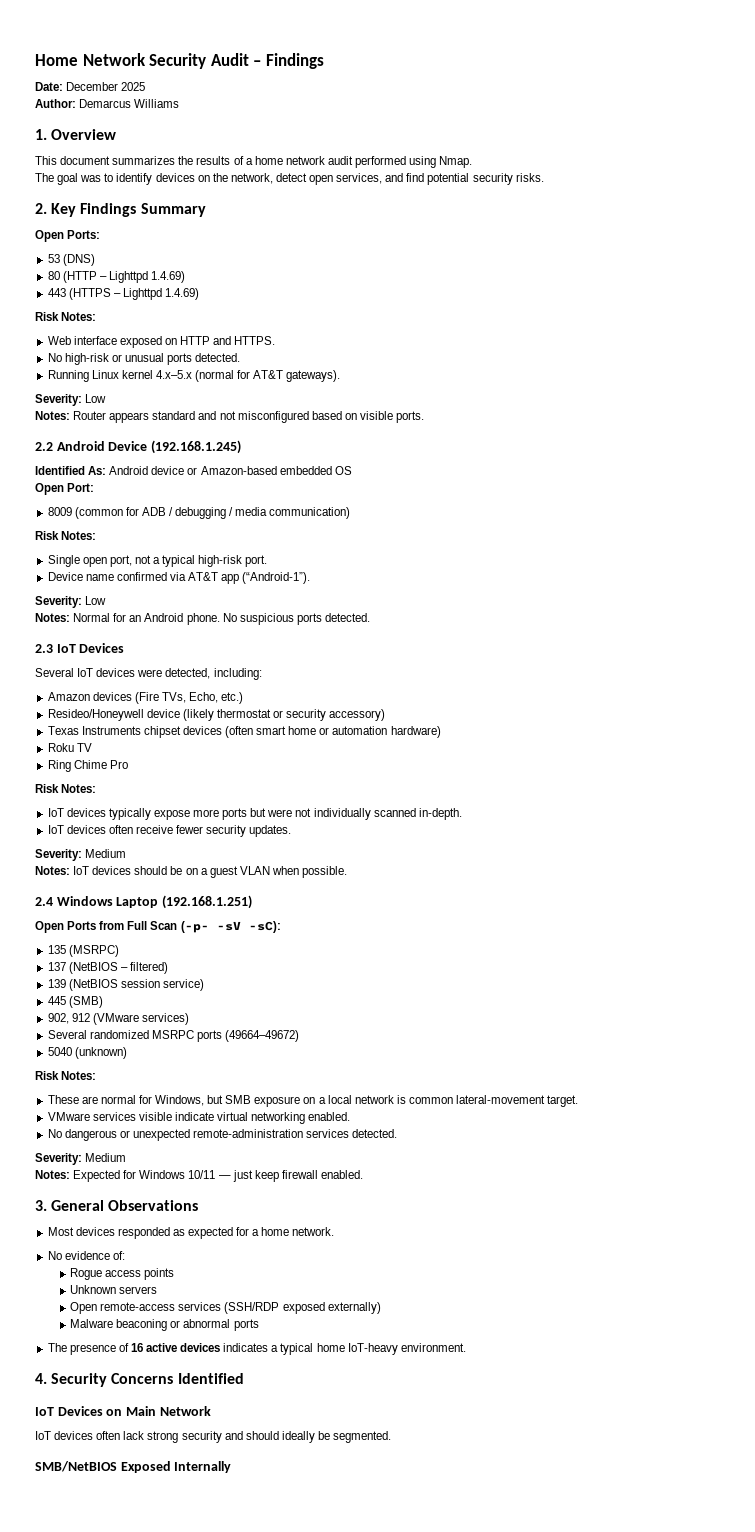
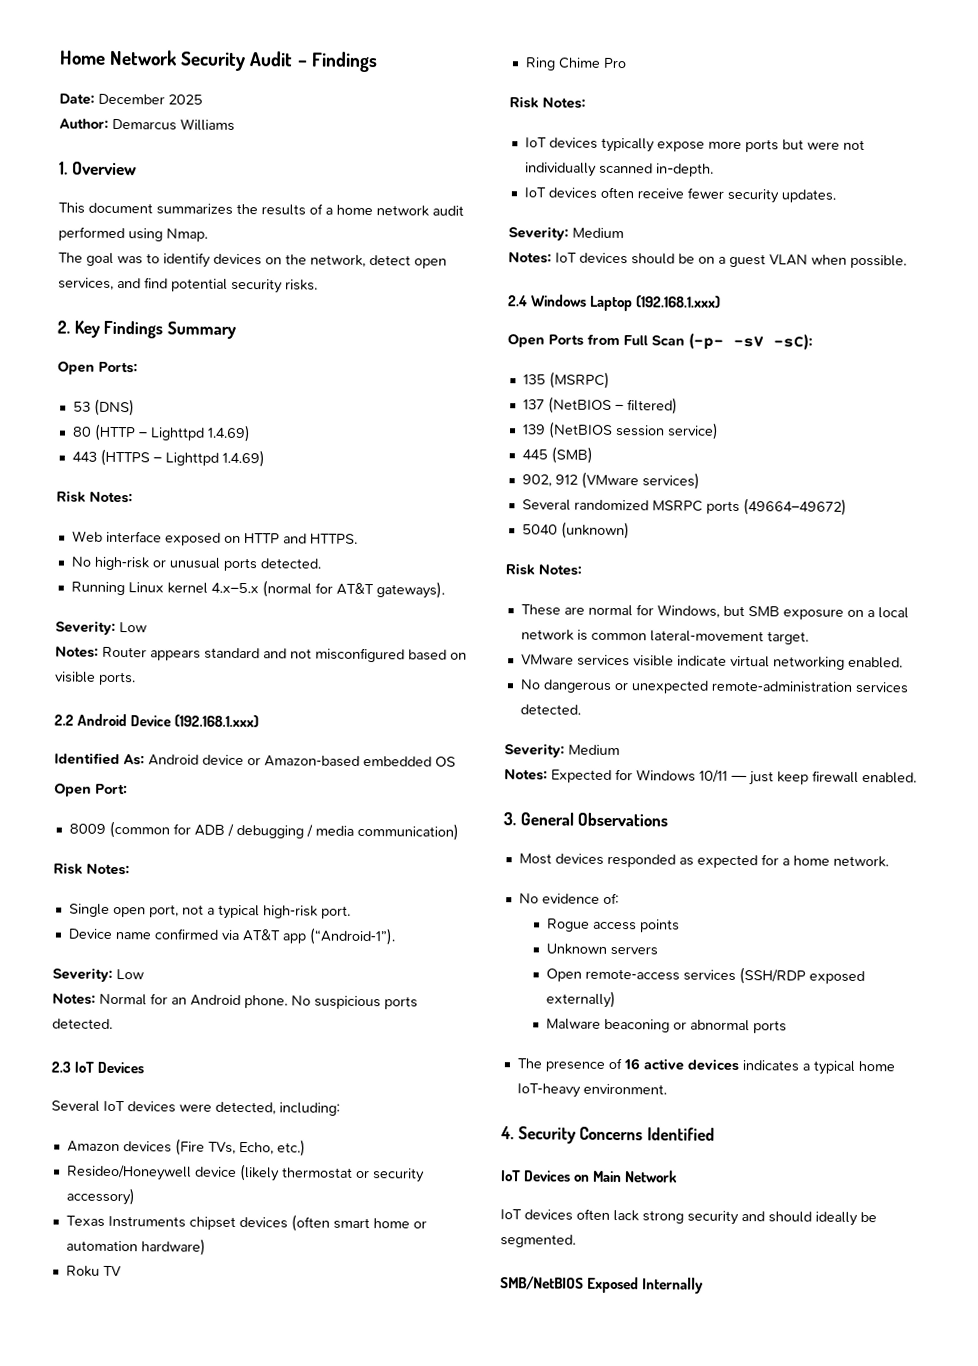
- 2.2 Android Device (192.168.1.245)
+ 2.2 Android Device (192.168.1.xxx)
- 2.4 Windows Laptop (192.168.1.251)
+ 2.4 Windows Laptop (192.168.1.xxx)

